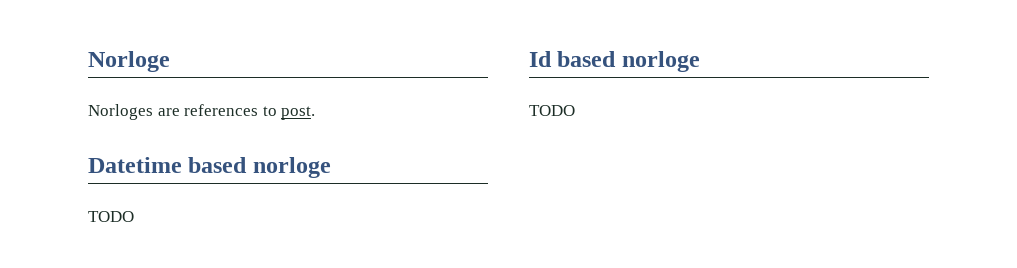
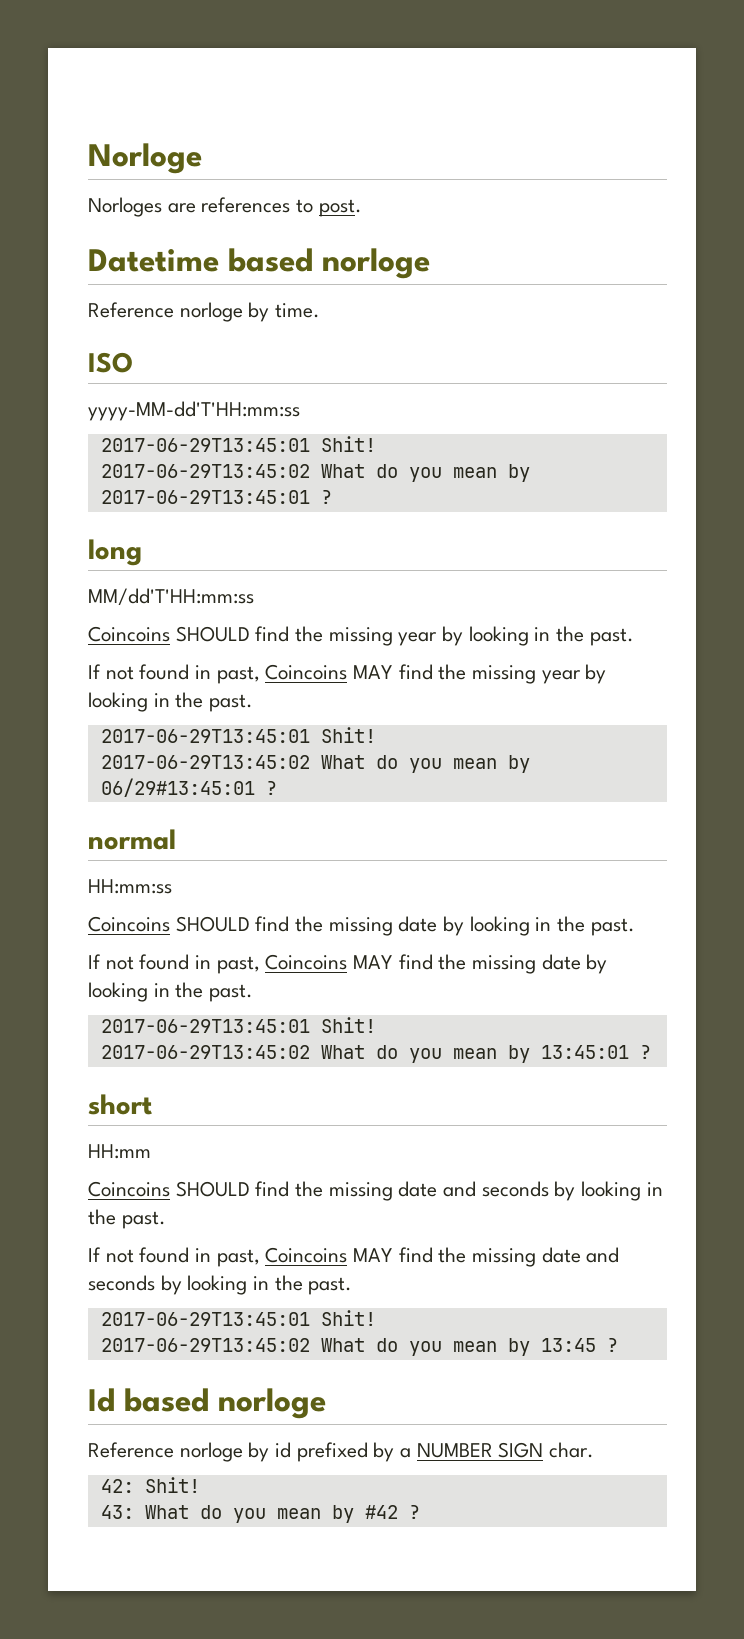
  Datetime based norloge
- TODO
+ Reference norloge by time.
+ ISO
+ yyyy-MM-dd'T'HH:mm:ss
+ 2017-06-29T13:45:01 Shit!
+ 2017-06-29T13:45:02 What do you mean by 2017-06-29T13:45:01 ?
+ long
+ MM/dd'T'HH:mm:ss
+ Coincoins SHOULD find the missing year by looking in the past.
+ If not found in past, Coincoins MAY find the missing year by looking in the past.
+ 2017-06-29T13:45:01 Shit!
+ 2017-06-29T13:45:02 What do you mean by 06/29#13:45:01 ?
+ normal
+ HH:mm:ss
+ Coincoins SHOULD find the missing date by looking in the past.
+ If not found in past, Coincoins MAY find the missing date by looking in the past.
+ 2017-06-29T13:45:01 Shit!
+ 2017-06-29T13:45:02 What do you mean by 13:45:01 ?
+ short
+ HH:mm
+ Coincoins SHOULD find the missing date and seconds by looking in the past.
+ If not found in past, Coincoins MAY find the missing date and seconds by looking in the past.
+ 2017-06-29T13:45:01 Shit!
+ 2017-06-29T13:45:02 What do you mean by 13:45 ?
  Id based norloge
- TODO
+ Reference norloge by id prefixed by a NUMBER SIGN char.
+ 42: Shit!
+ 43: What do you mean by #42 ?

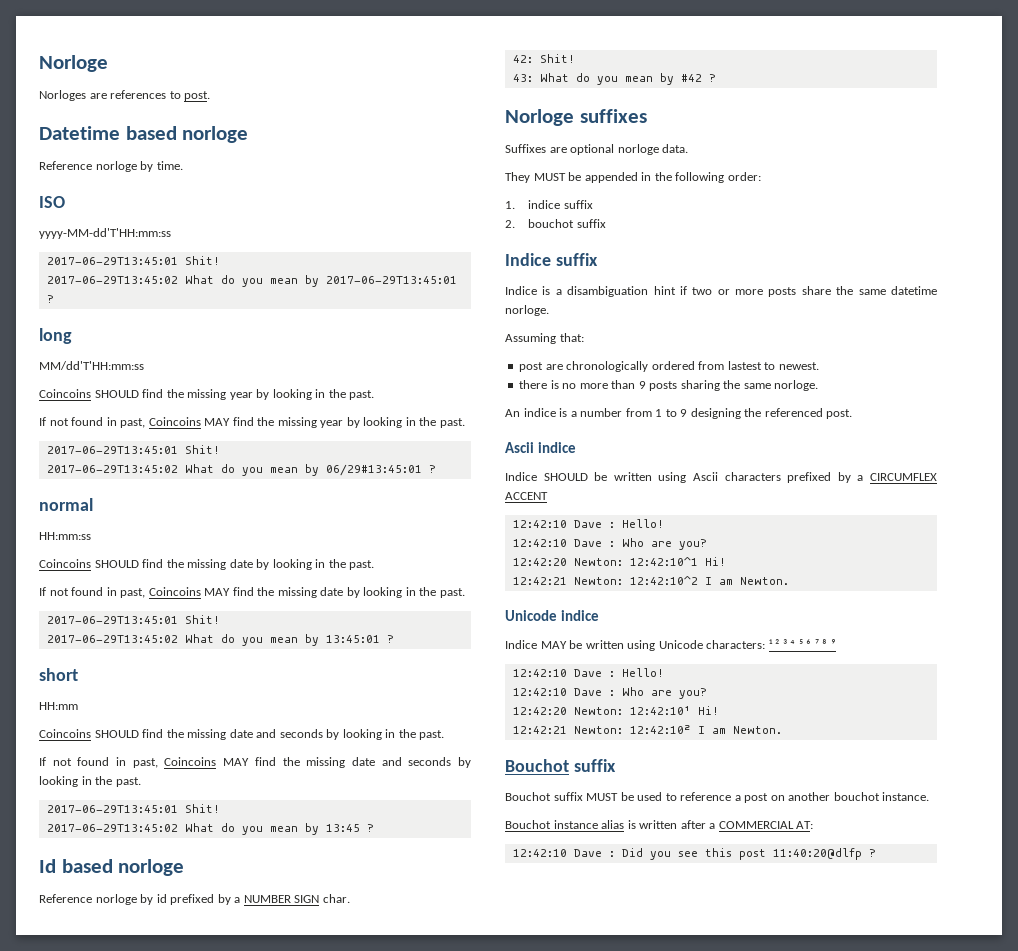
+ Norloge suffixes
+ Suffixes are optional norloge data.
+ They MUST be appended in the following order:
+ 1. indice suffix
+ 2. bouchot suffix
+ Indice suffix
+ Indice is a disambiguation hint if two or more posts share the same datetime norloge.
+ Assuming that:
+ post are chronologically ordered from lastest to newest.
+ there is no more than 9 posts sharing the same norloge.
+ An indice is a number from 1 to 9 designing the referenced post.
+ Ascii indice
+ Indice SHOULD be written using Ascii characters prefixed by a CIRCUMFLEX ACCENT
+ 12:42:10 Dave : Hello!
+ 12:42:10 Dave : Who are you?
+ 12:42:20 Newton: 12:42:10^1 Hi!
+ 12:42:21 Newton: 12:42:10^2 I am Newton.
+ Unicode indice
+ Indice MAY be written using Unicode characters: ¹ ² ³ ⁴ ⁵ ⁶ ⁷ ⁸ ⁹
+ 12:42:10 Dave : Hello!
+ 12:42:10 Dave : Who are you?
+ 12:42:20 Newton: 12:42:10¹ Hi!
+ 12:42:21 Newton: 12:42:10² I am Newton.
+ Bouchot suffix
+ Bouchot suffix MUST be used to reference a post on another bouchot instance.
+ Bouchot instance alias is written after a COMMERCIAL AT:
+ 12:42:10 Dave : Did you see this post 11:40:20@dlfp ?

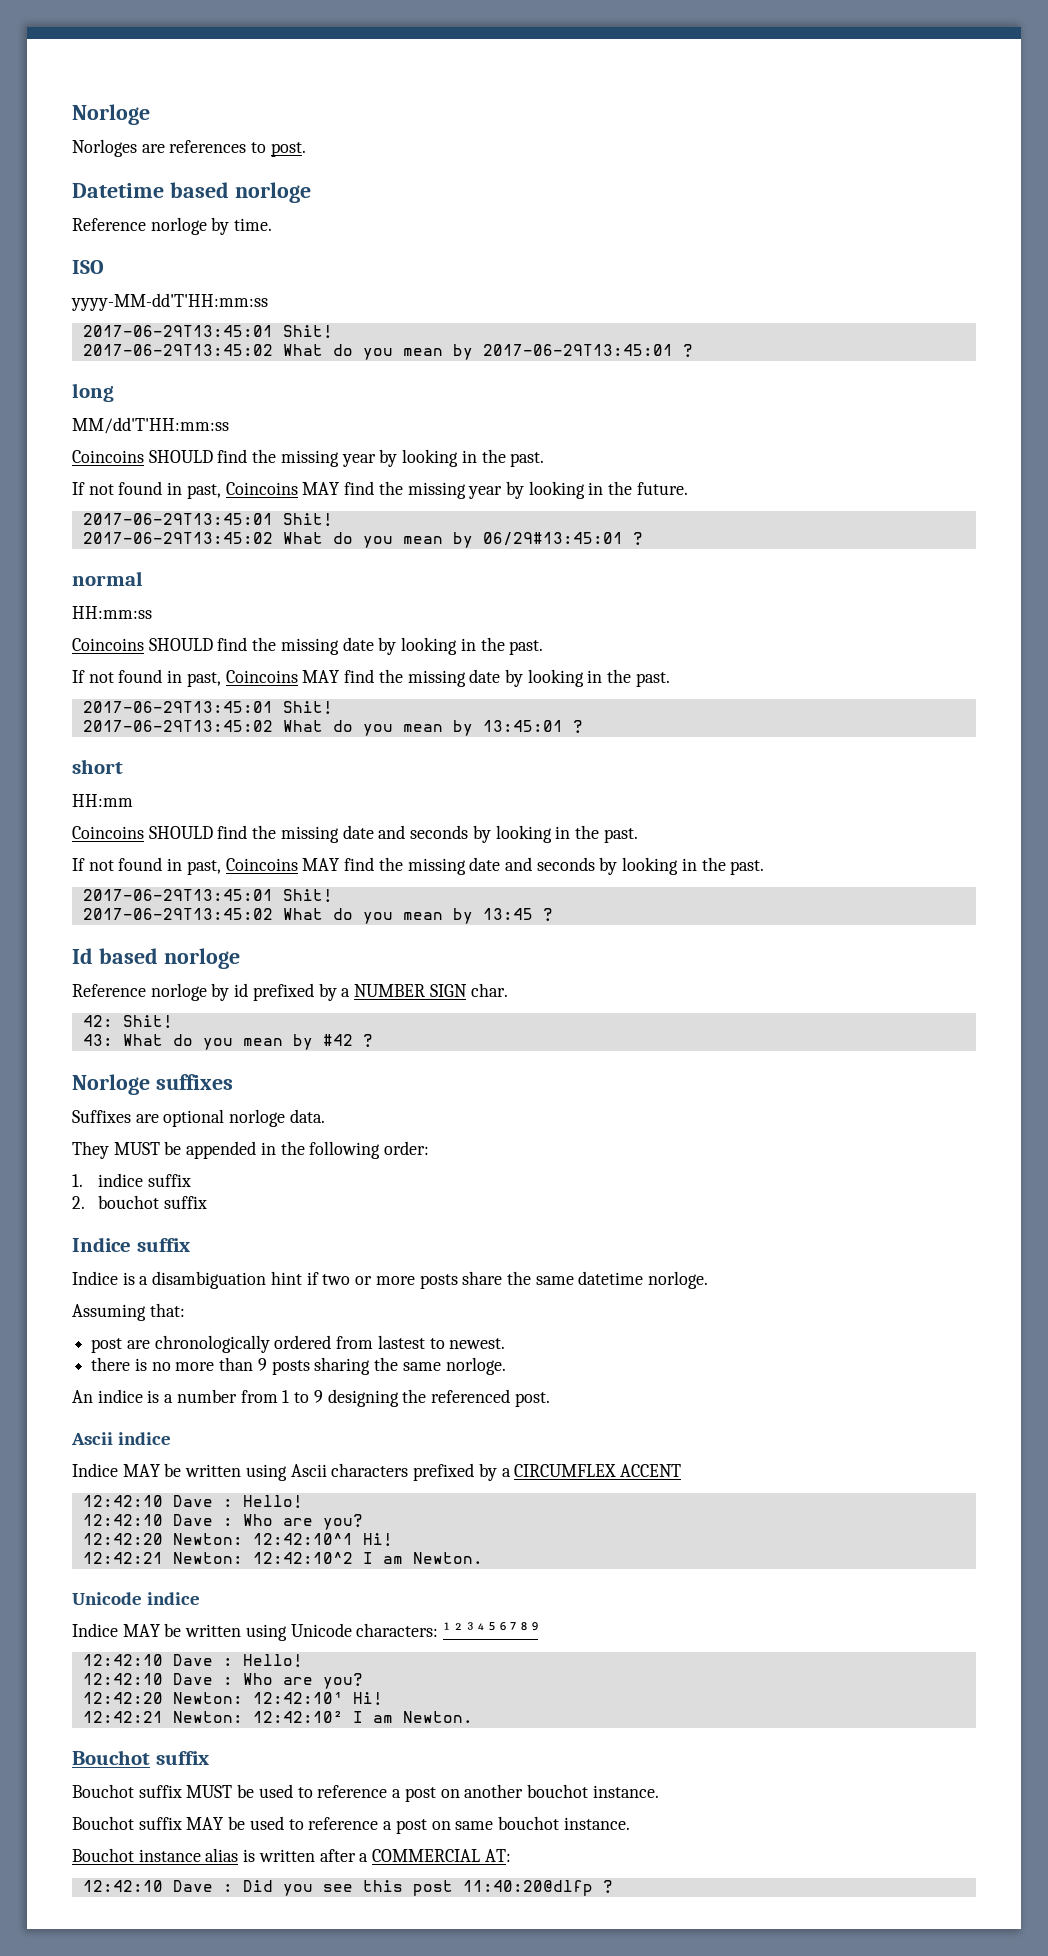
- If not found in past, Coincoins MAY find the missing year by looking in the past.
+ If not found in past, Coincoins MAY find the missing year by looking in the future.
- Indice SHOULD be written using Ascii characters prefixed by a CIRCUMFLEX ACCENT
+ Indice MAY be written using Ascii characters prefixed by a CIRCUMFLEX ACCENT
+ Bouchot suffix MAY be used to reference a post on same bouchot instance.

